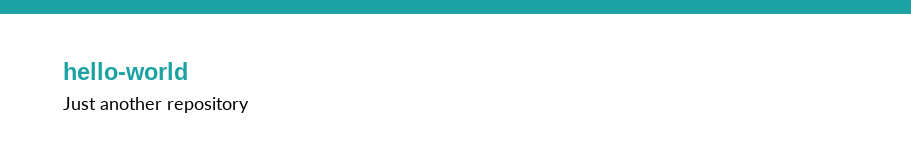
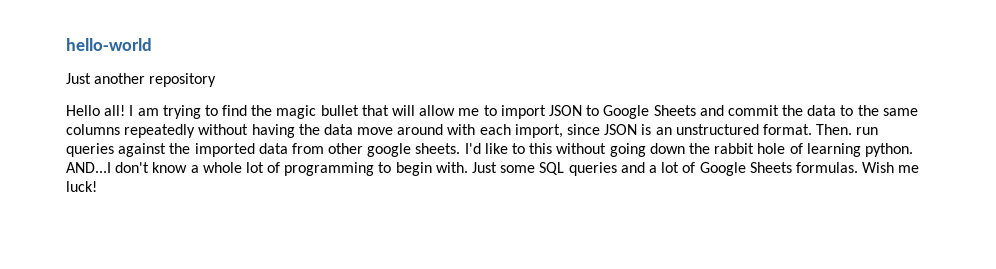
+ Hello all! I am trying to find the magic bullet that will allow me to import JSON to Google Sheets and commit the data to the same columns repeatedly without having the data move around with each import, since JSON is an unstructured format. Then. run queries against the imported data from other google sheets. I'd like to this without going down the rabbit hole of learning python. AND...I don't know a whole lot of programming to begin with. Just some SQL queries and a lot of Google Sheets formulas. Wish me luck!

